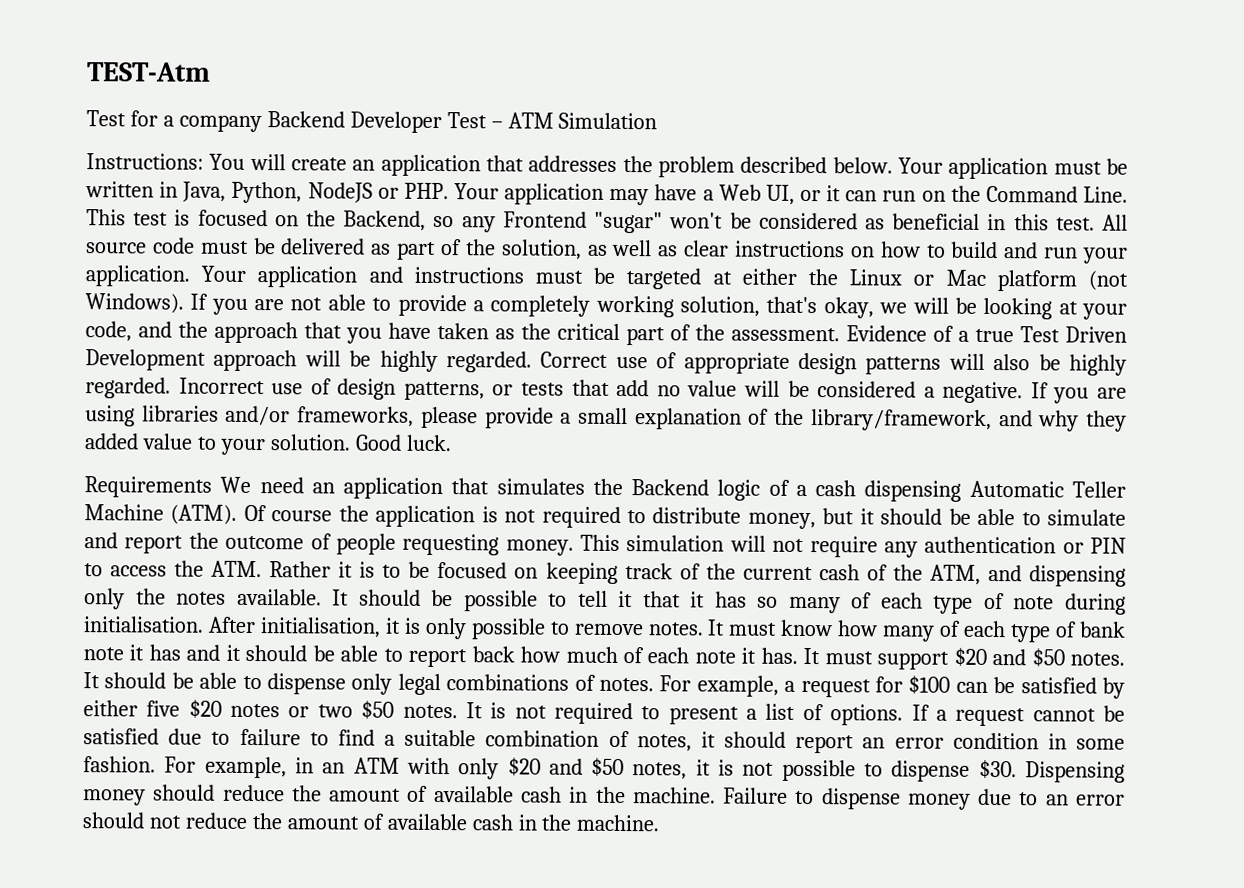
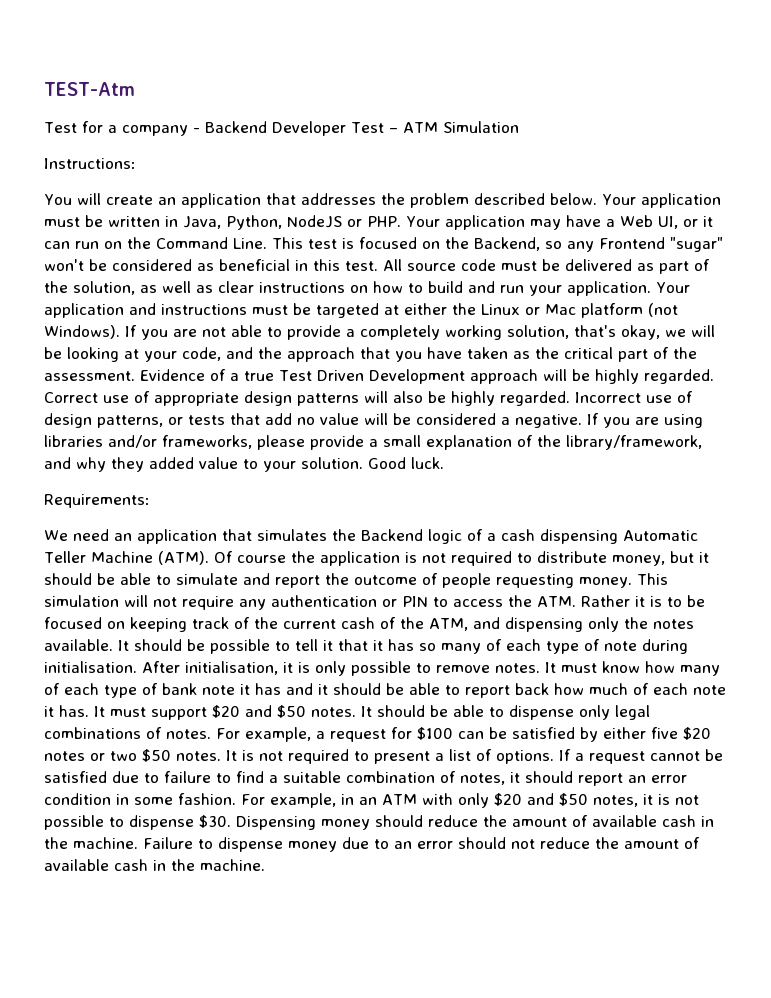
- Test for a company Backend Developer Test – ATM Simulation
+ Test for a company - Backend Developer Test – ATM Simulation
- Instructions: You will create an application that addresses the problem described below.
+ Instructions:
+ You will create an application that addresses the problem described below.
- Requirements We need an application that simulates the Backend logic of a cash dispensing Automatic Teller Machine (ATM).
+ Requirements:
+ We need an application that simulates the Backend logic of a cash dispensing Automatic Teller Machine (ATM).

